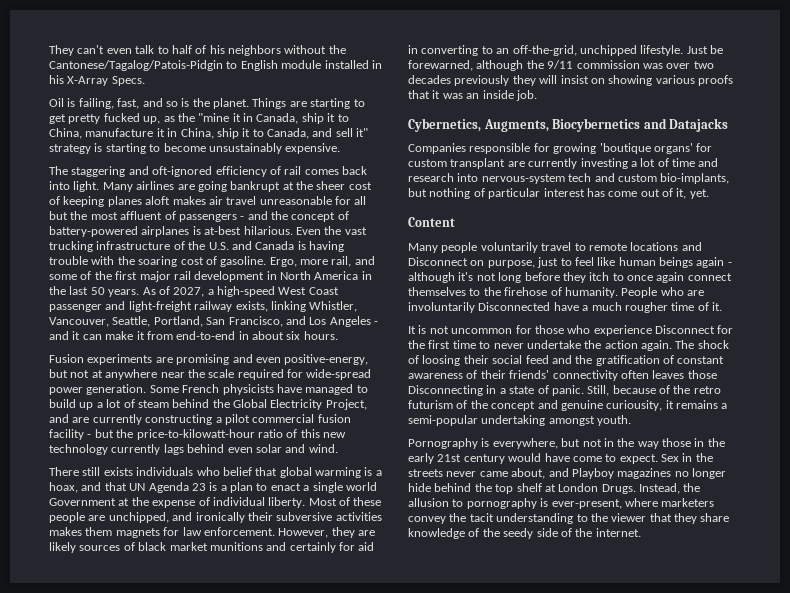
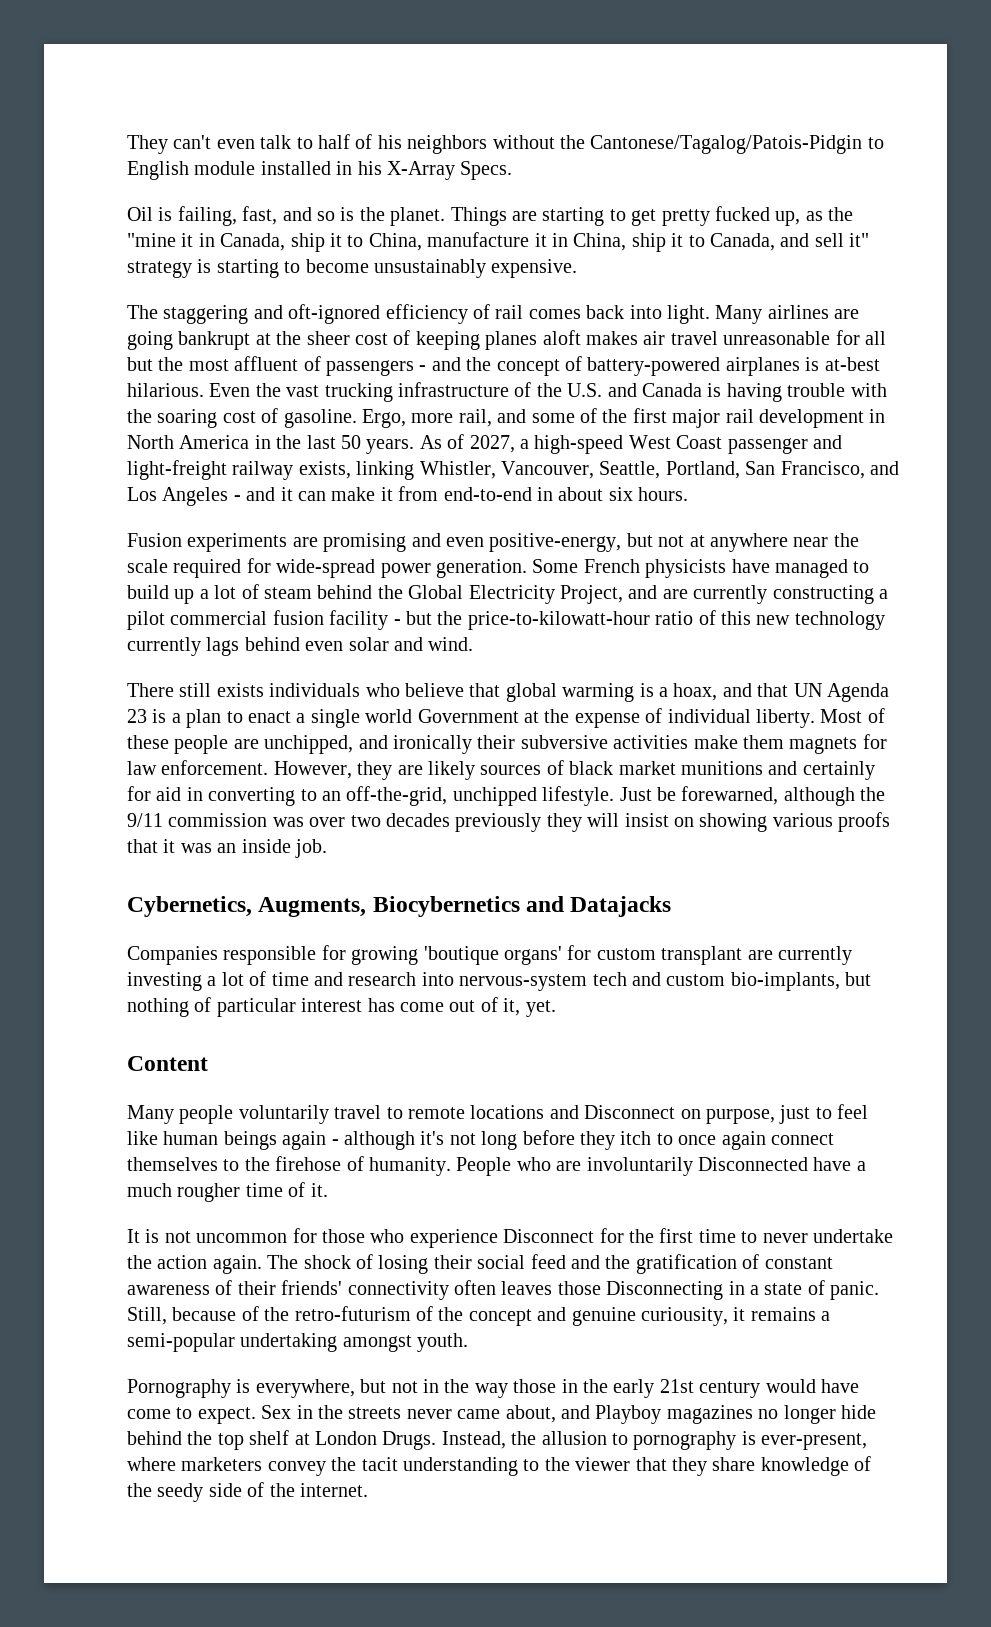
- There still exists individuals who belief that global warming is a hoax, and that UN Agenda 23 is a plan to enact a single world Government at the expense of individual liberty.
+ There still exists individuals who believe that global warming is a hoax, and that UN Agenda 23 is a plan to enact a single world Government at the expense of individual liberty.
- Most of these people are unchipped, and ironically their subversive activities makes them magnets for law enforcement.
+ Most of these people are unchipped, and ironically their subversive activities make them magnets for law enforcement.
- The shock of loosing their social feed and the gratification of constant awareness of their friends' connectivity often leaves those Disconnecting in a state of panic.
+ The shock of losing their social feed and the gratification of constant awareness of their friends' connectivity often leaves those Disconnecting in a state of panic.
- Still, because of the retro futurism of the concept and genuine curiousity, it remains a semi-popular undertaking amongst youth.
+ Still, because of the retro-futurism of the concept and genuine curiousity, it remains a semi-popular undertaking amongst youth.

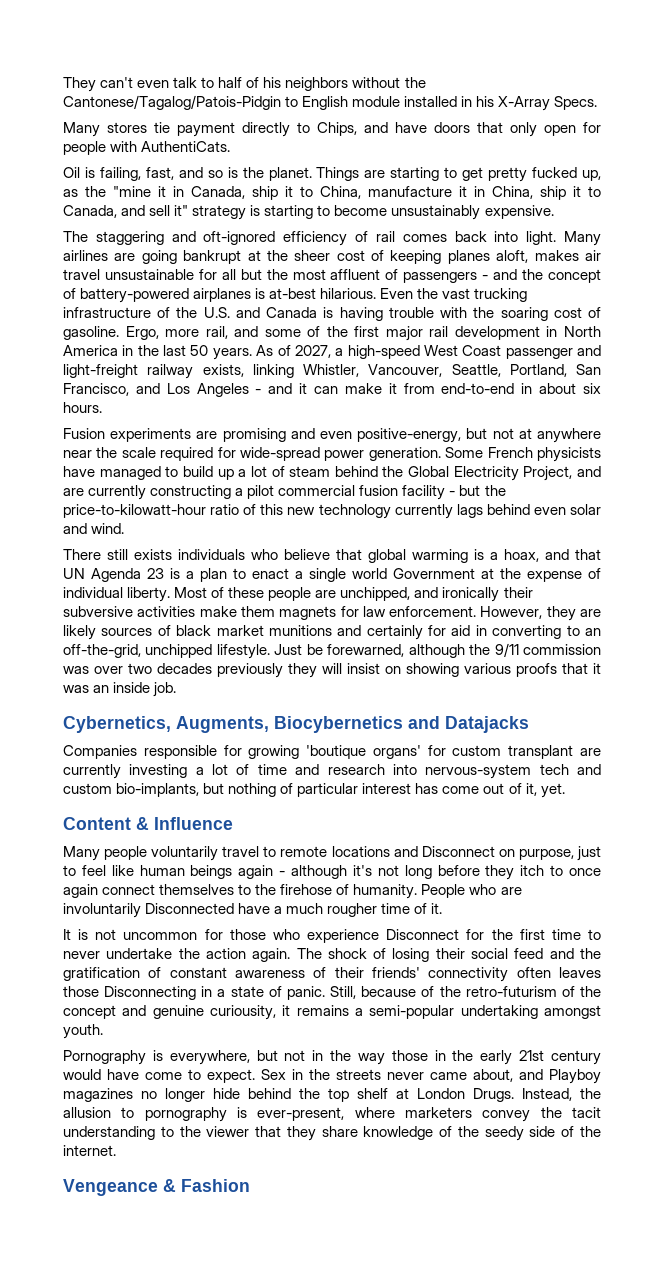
+ Many stores tie payment directly to Chips, and have doors that only open for people with AuthentiCats.
- Many airlines are going bankrupt at the sheer cost of keeping planes aloft makes air travel unreasonable for all but the most affluent of passengers - and the concept of battery-powered airplanes is at-best hilarious.
+ Many airlines are going bankrupt at the sheer cost of keeping planes aloft, makes air travel unsustainable for all but the most affluent of passengers - and the concept of battery-powered airplanes is at-best hilarious.
- Content
+ Content & Influence
+ Vengeance & Fashion

